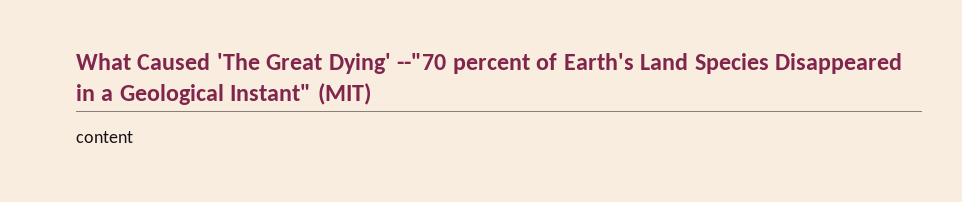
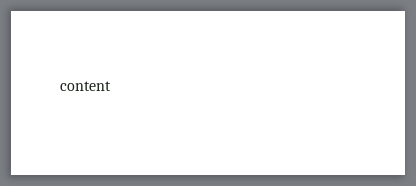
- What Caused 'The Great Dying' --"70 percent of Earth's Land Species Disappeared in a Geological Instant" (MIT)

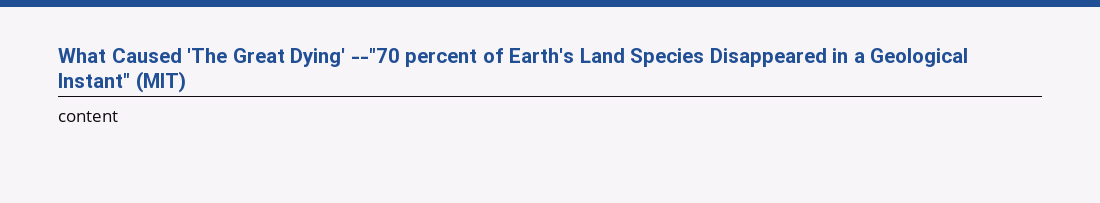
+ What Caused 'The Great Dying' --"70 percent of Earth's Land Species Disappeared in a Geological Instant" (MIT)

